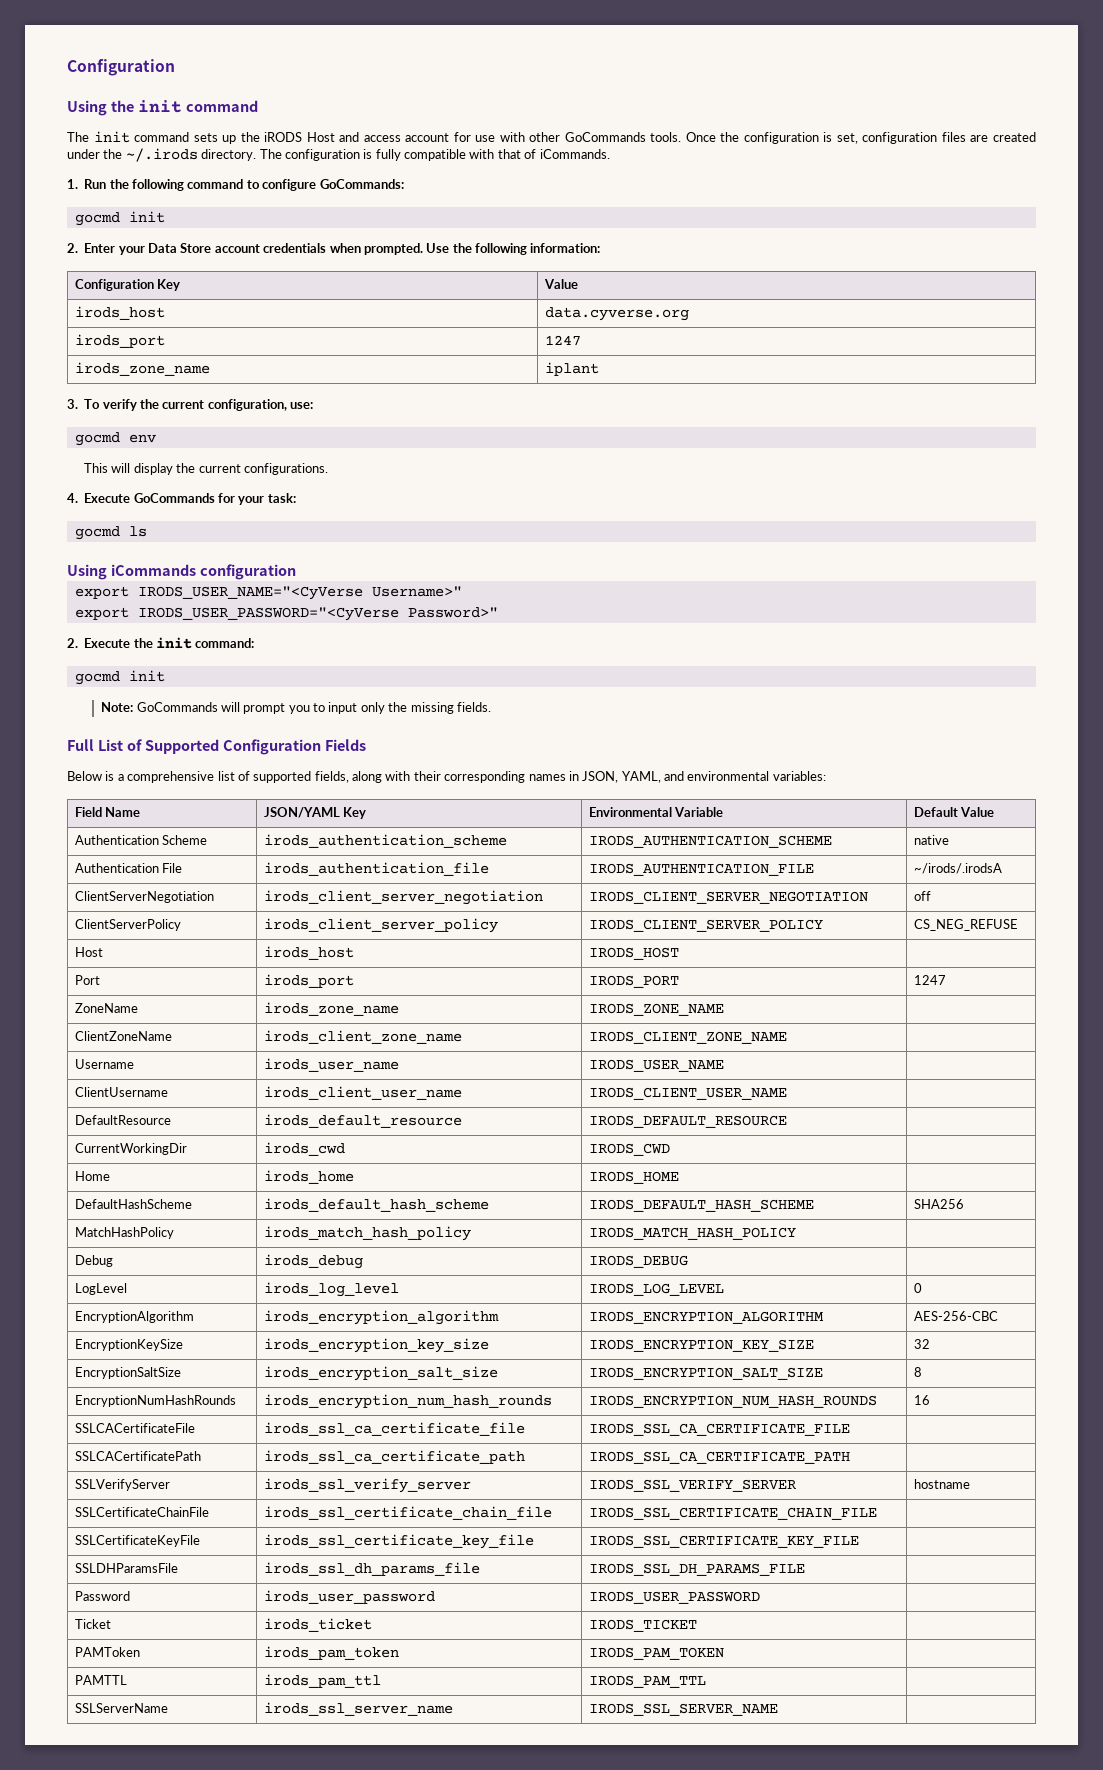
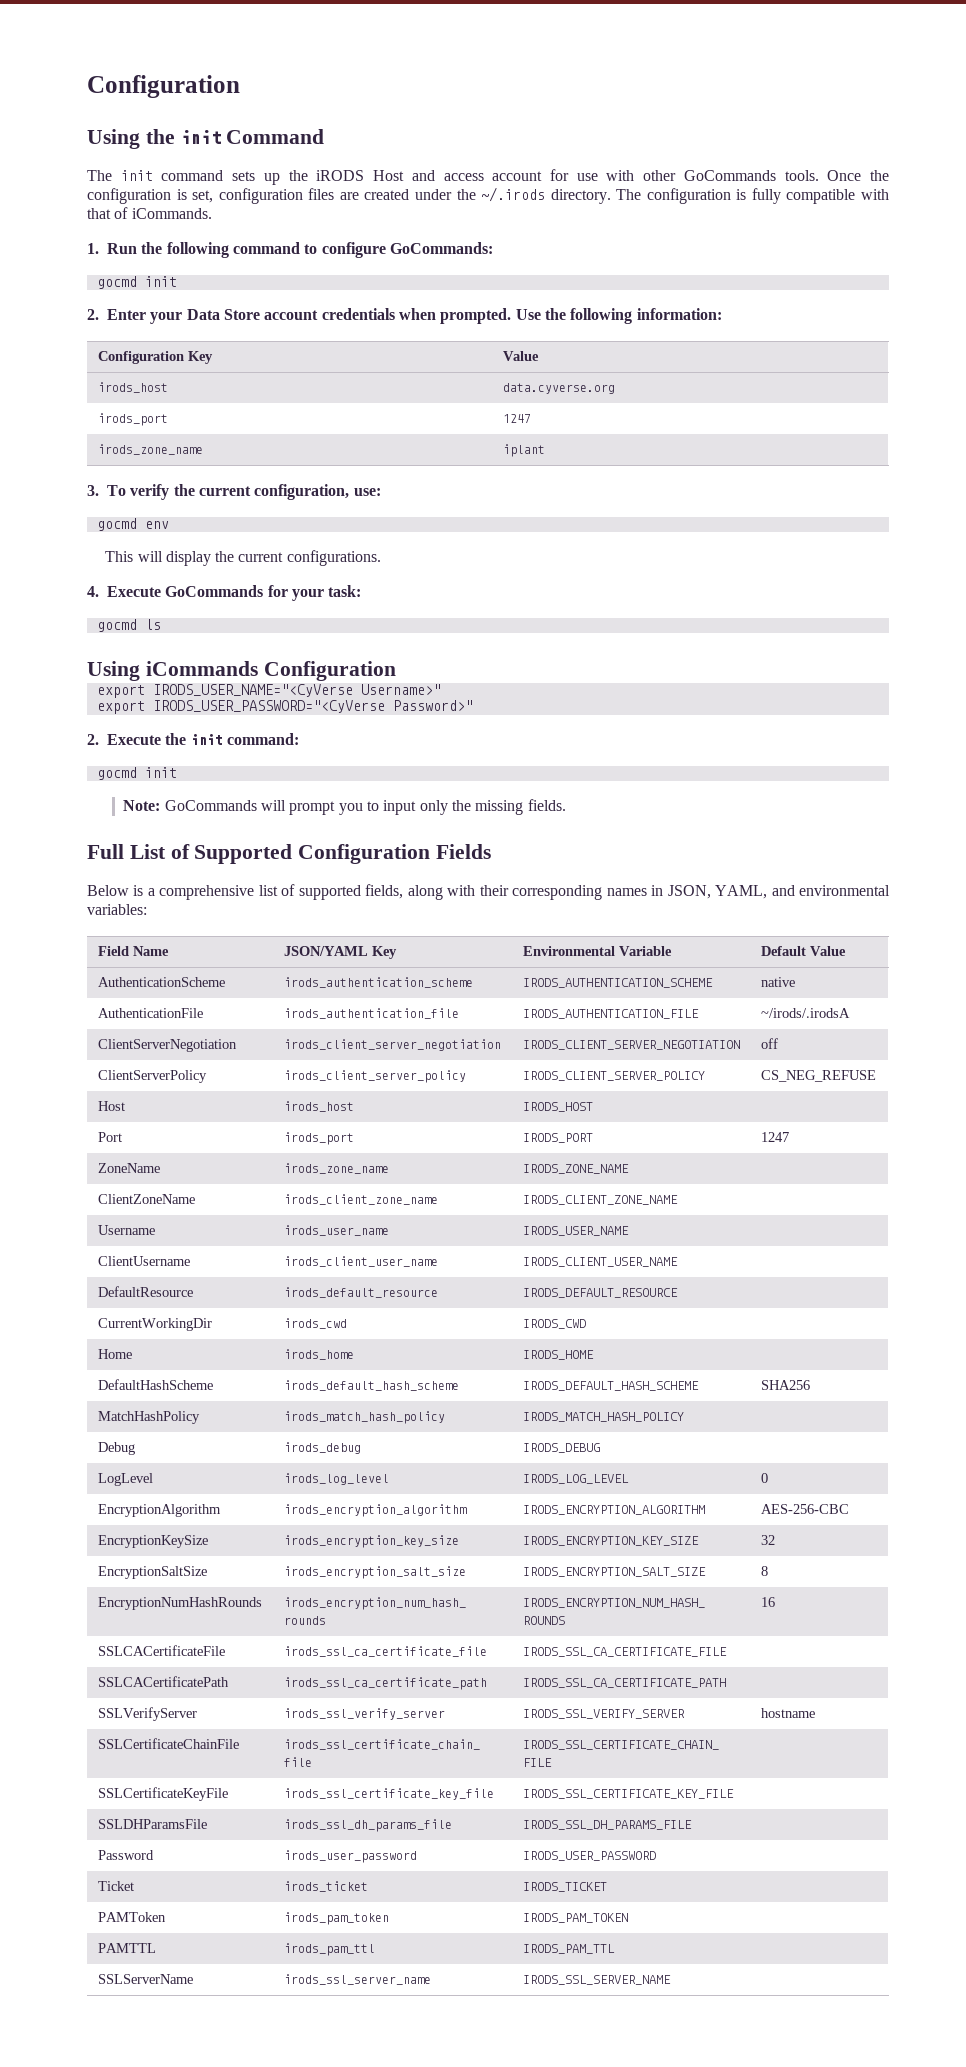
- Using the init command
+ Using the init Command
- Using iCommands configuration
+ Using iCommands Configuration
- Authentication Scheme | irods_authentication_scheme | IRODS_AUTHENTICATION_SCHEME | native
+ AuthenticationScheme | irods_authentication_scheme | IRODS_AUTHENTICATION_SCHEME | native
- Authentication File | irods_authentication_file | IRODS_AUTHENTICATION_FILE | ~/irods/.irodsA
+ AuthenticationFile | irods_authentication_file | IRODS_AUTHENTICATION_FILE | ~/irods/.irodsA

